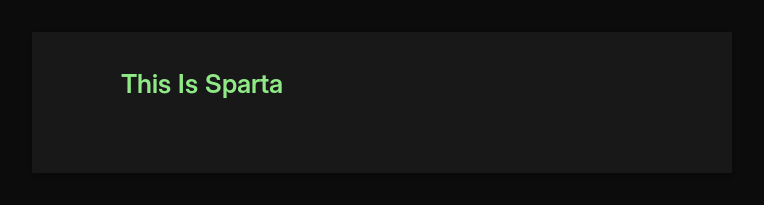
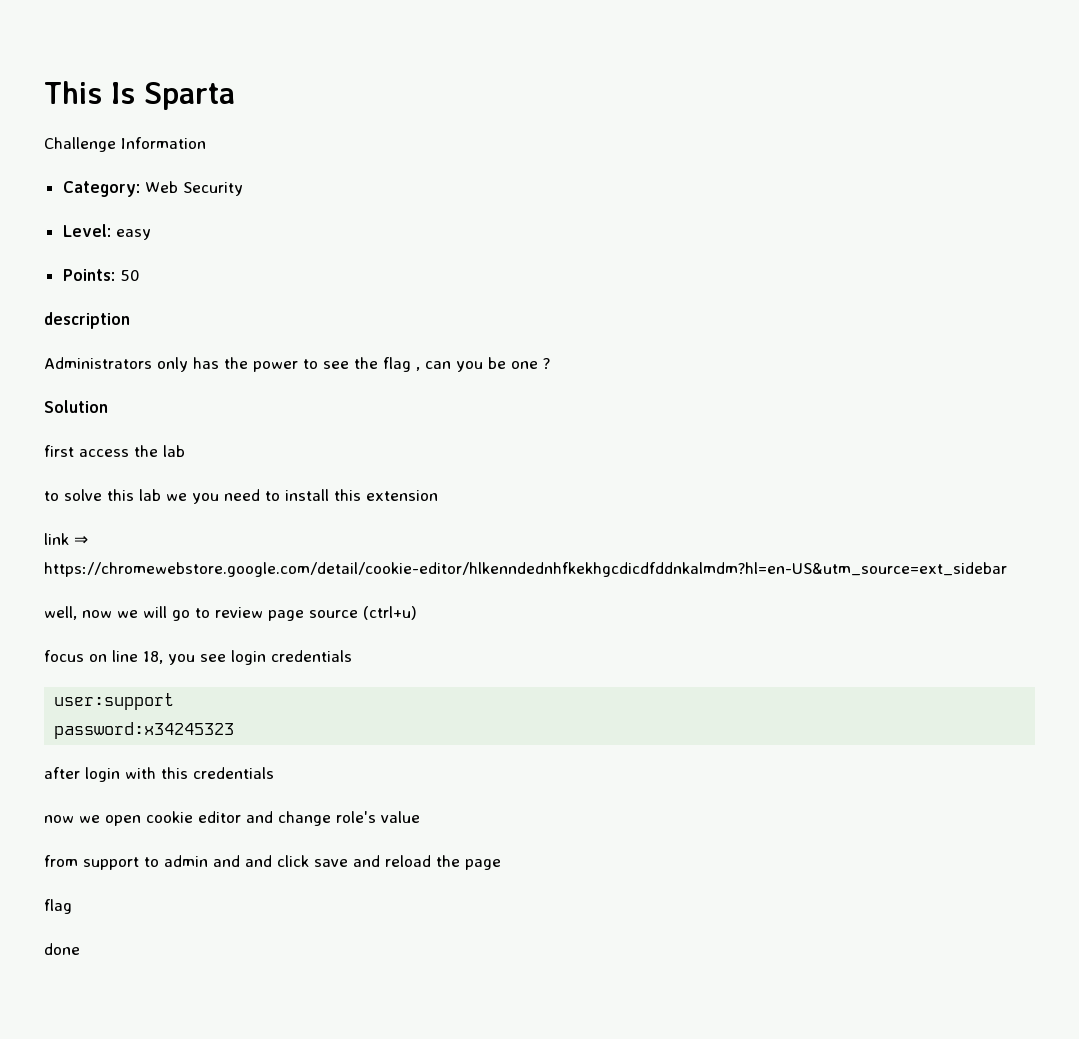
+ Challenge Information
+ Category: Web Security
+ Level: easy
+ Points: 50
+ description
+ Administrators only has the power to see the flag , can you be one ?
+ Solution
+ first access the lab
+ to solve this lab we you need to install this extension
+ link ⇒ https://chromewebstore.google.com/detail/cookie-editor/hlkenndednhfkekhgcdicdfddnkalmdm?hl=en-US&utm_source=ext_sidebar
+ well, now we will go to review page source (ctrl+u)
+ focus on line 18, you see login credentials
+ user:support
+ password:x34245323
+ after login with this credentials
+ now we open cookie editor and change role's value
+ from support to admin and and click save and reload the page
+ flag
+ done

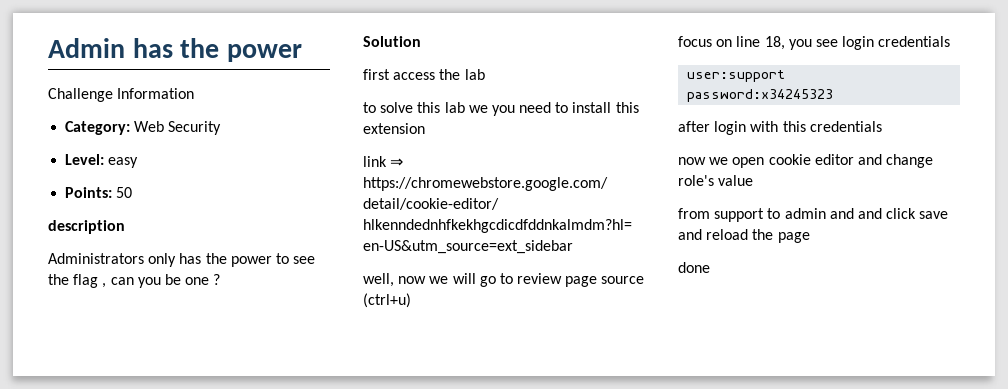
- This Is Sparta
+ Admin has the power
  from support to admin and and click save and reload the page
- flag

